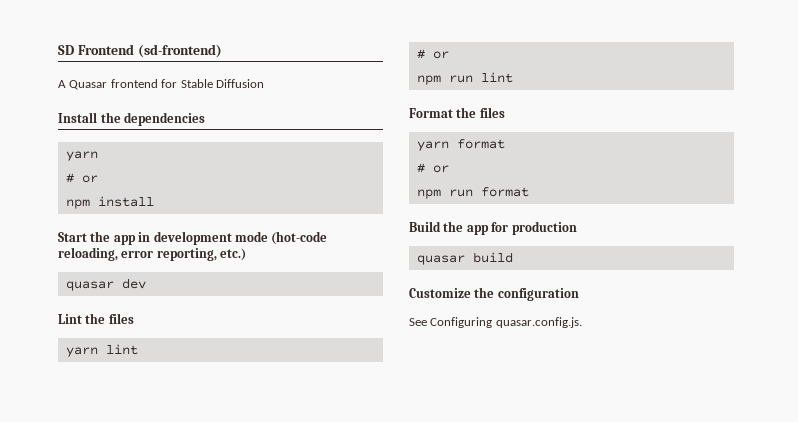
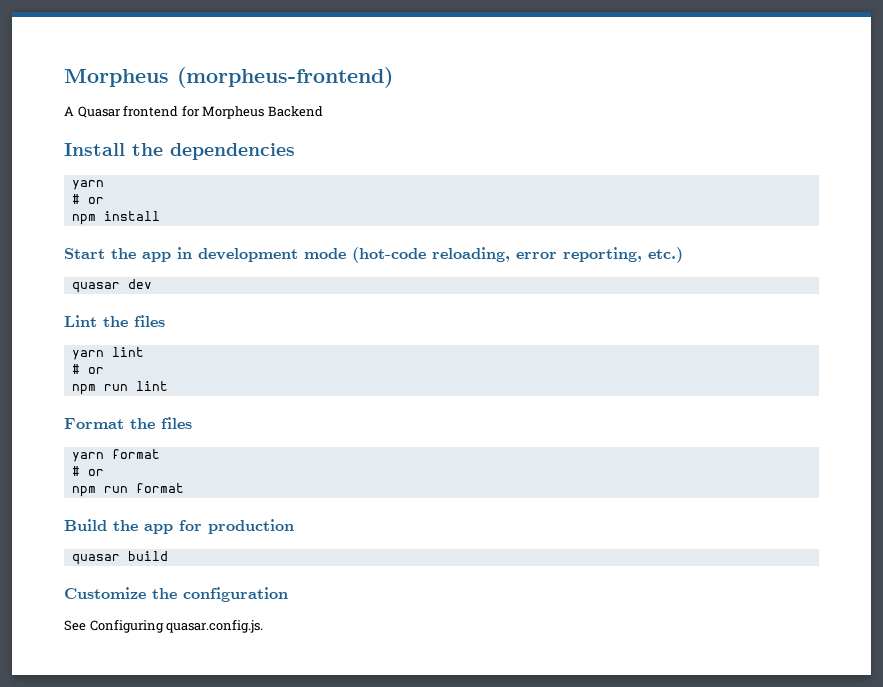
- SD Frontend (sd-frontend)
+ Morpheus (morpheus-frontend)
- A Quasar frontend for Stable Diffusion
+ A Quasar frontend for Morpheus Backend

